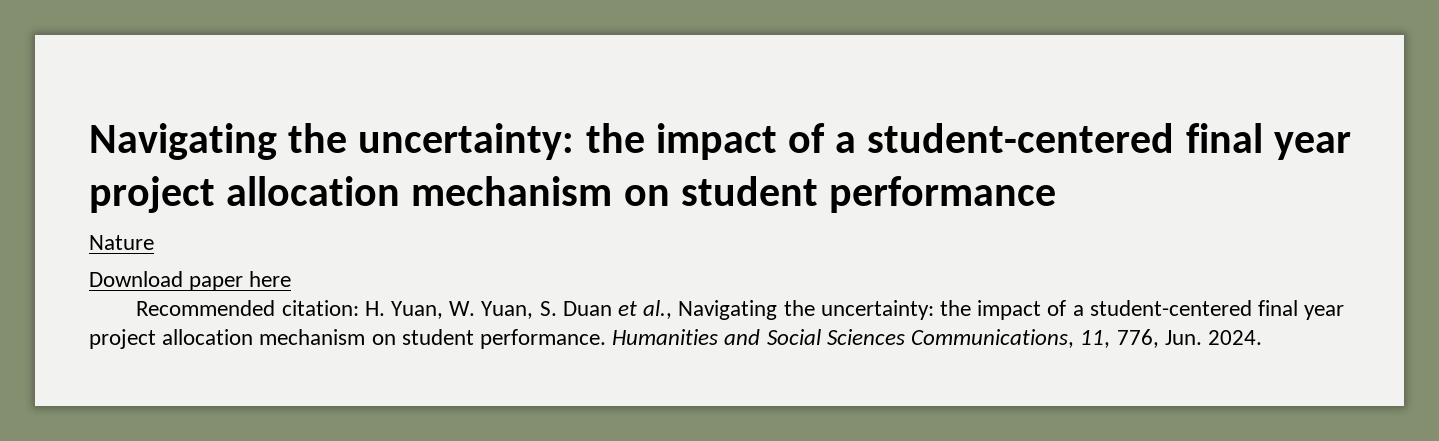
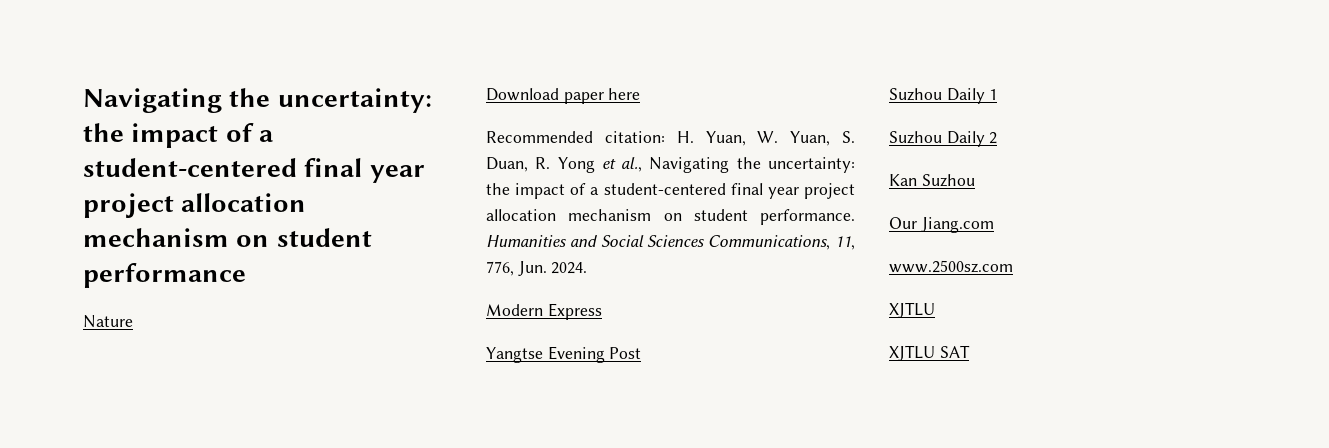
- Recommended citation: H. Yuan, W. Yuan, S. Duan et al., Navigating the uncertainty: the impact of a student-centered final year project allocation mechanism on student performance.
+ Recommended citation: H. Yuan, W. Yuan, S. Duan, R. Yong et al., Navigating the uncertainty: the impact of a student-centered final year project allocation mechanism on student performance.
+ Modern Express
+ Yangtse Evening Post
+ Suzhou Daily 1
+ Suzhou Daily 2
+ Kan Suzhou
+ Our Jiang.com
+ www.2500sz.com
+ XJTLU
+ XJTLU SAT

